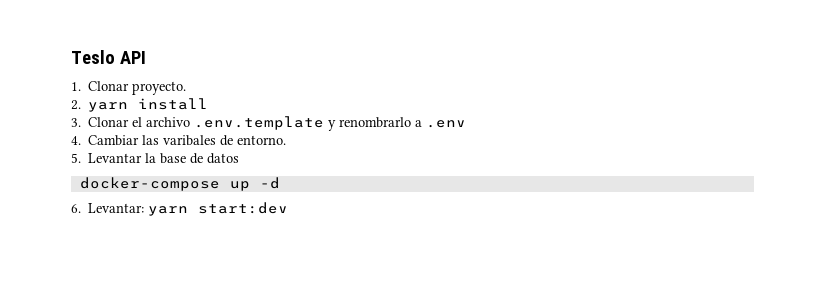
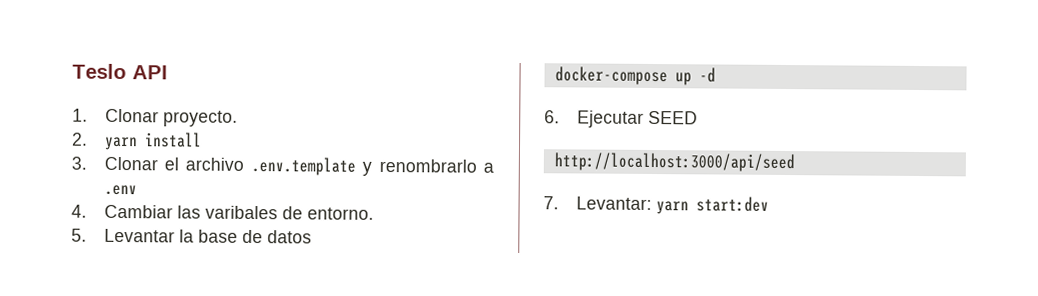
- 6. Levantar: yarn start:dev
+ 6. Ejecutar SEED
+ http://localhost:3000/api/seed
+ 7. Levantar: yarn start:dev

